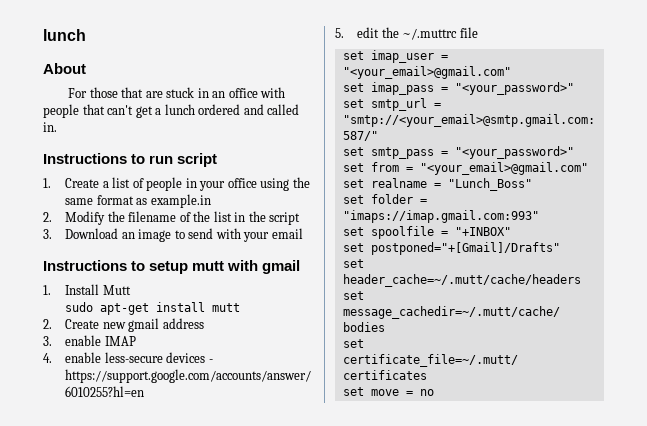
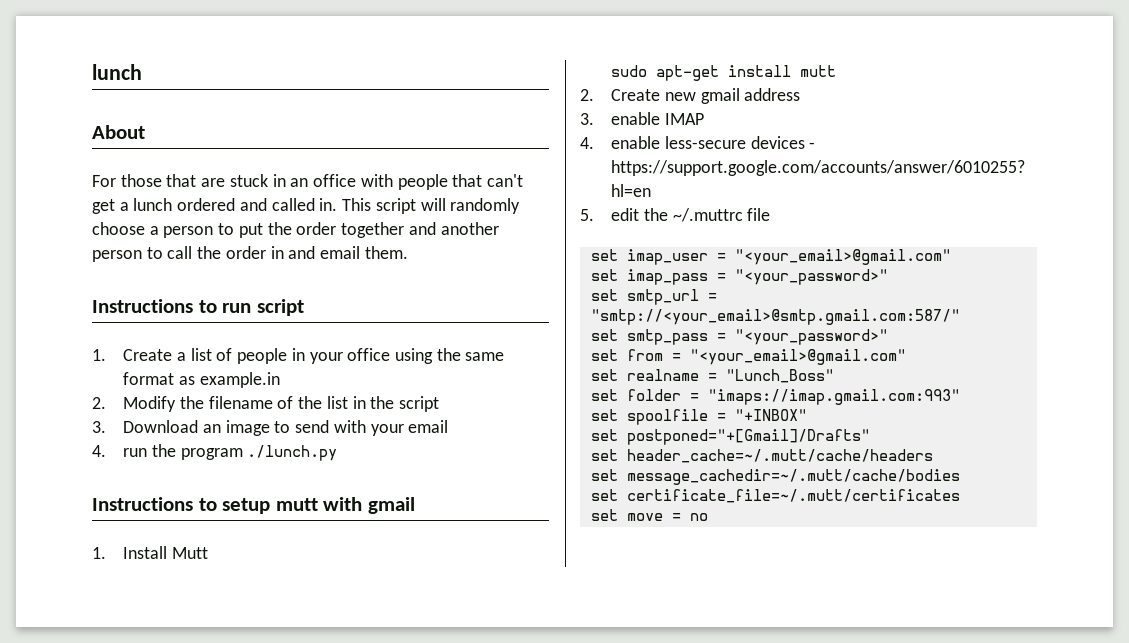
+ This script will randomly choose a person to put the order together and another person to call the order in and email them.
+ 4. run the program ./lunch.py

